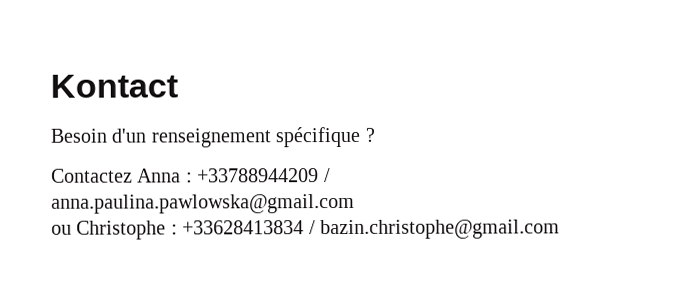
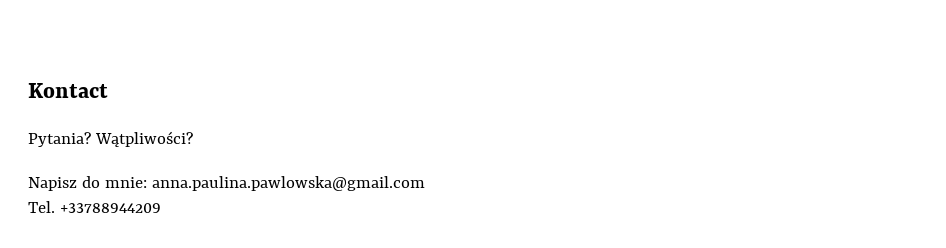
- Besoin d'un renseignement spécifique ?
- Contactez Anna : +33788944209 / anna.paulina.pawlowska@gmail.com
- ou Christophe : +33628413834 / bazin.christophe@gmail.com
+ Pytania? Wątpliwości?
+ Napisz do mnie: anna.paulina.pawlowska@gmail.com
+ Tel. +33788944209

